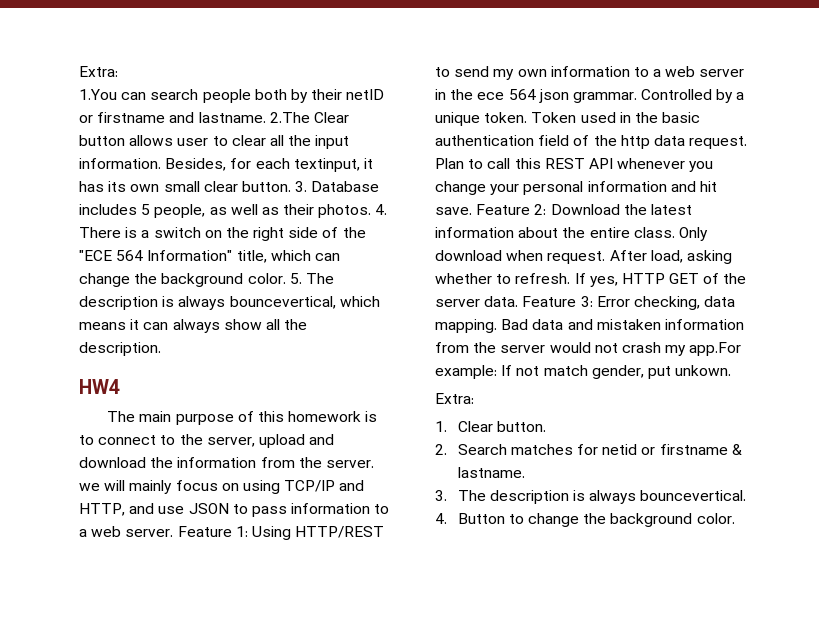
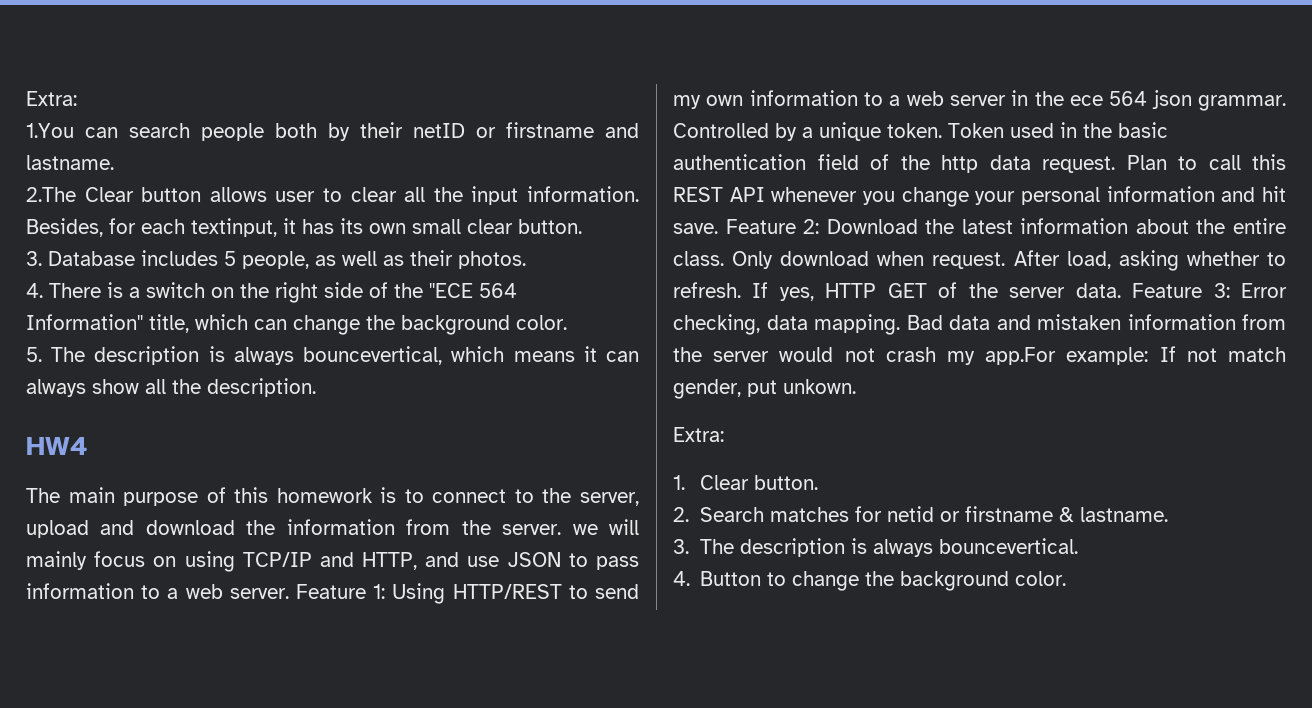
- 1.You can search people both by their netID or firstname and lastname. 2.The Clear button allows user to clear all the input information.
+ 1.You can search people both by their netID or firstname and lastname.
+ 2.The Clear button allows user to clear all the input information.
- Besides, for each textinput, it has its own small clear button. 3. Database includes 5 people, as well as their photos. 4. There is a switch on the right side of the "ECE 564 Information" title, which can change the background color. 5. The description is always bouncevertical, which means it can always show all the description.
+ Besides, for each textinput, it has its own small clear button.
+ 3. Database includes 5 people, as well as their photos.
+ 4. There is a switch on the right side of the "ECE 564 Information" title, which can change the background color.
+ 5. The description is always bouncevertical, which means it can always show all the description.

